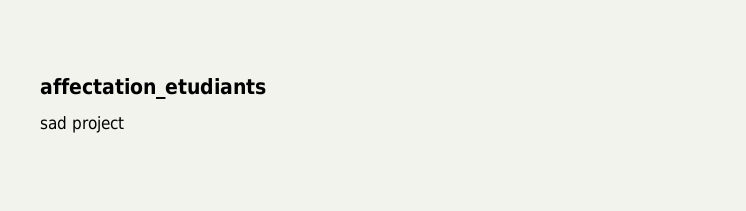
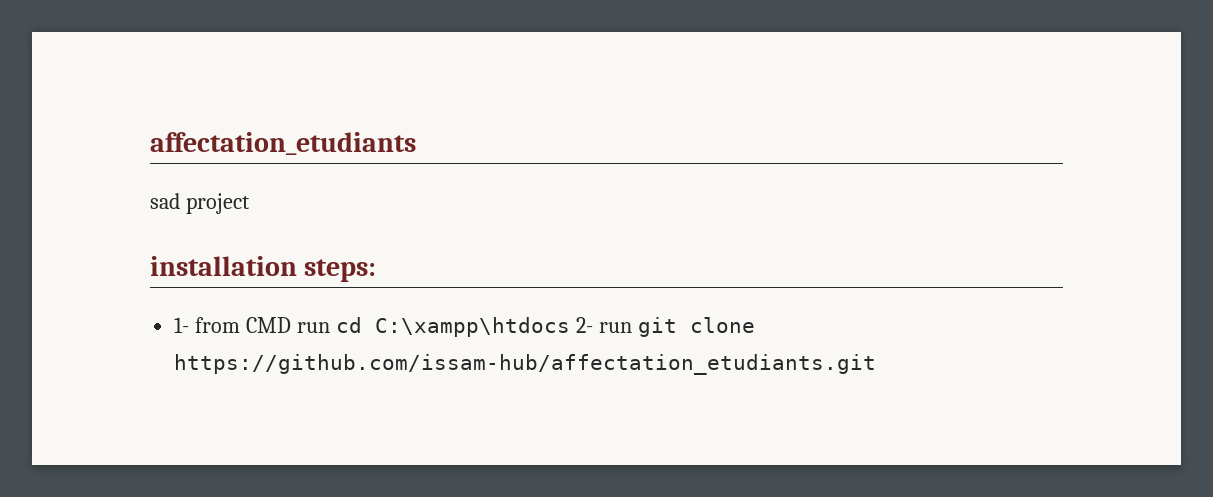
+ installation steps:
+ 1- from CMD run cd C:\xampp\htdocs 2- run git clone https://github.com/issam-hub/affectation_etudiants.git

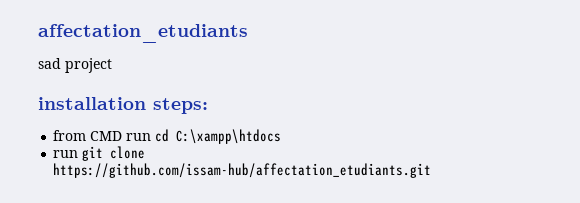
- 1- from CMD run cd C:\xampp\htdocs 2- run git clone https://github.com/issam-hub/affectation_etudiants.git
+ from CMD run cd C:\xampp\htdocs
+ run git clone https://github.com/issam-hub/affectation_etudiants.git

